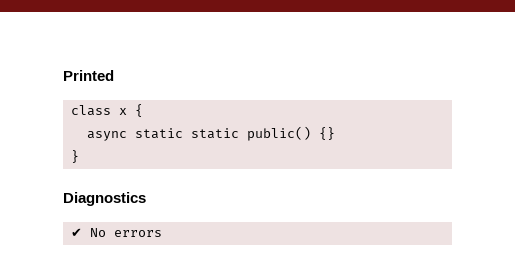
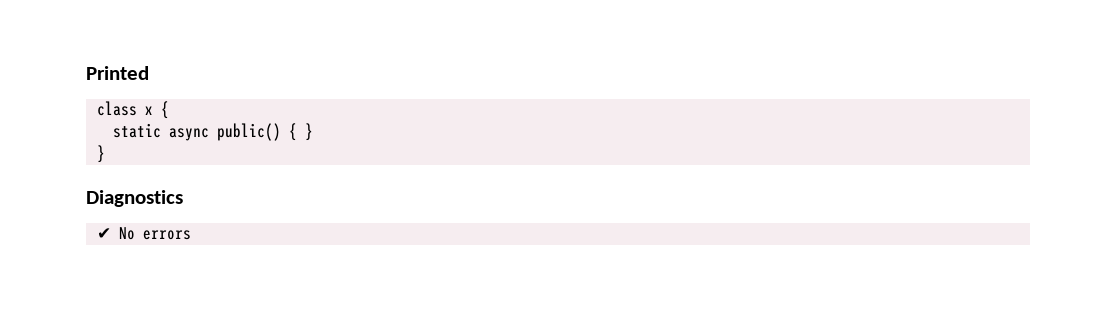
- async static static public() {}
+ static async public() { }

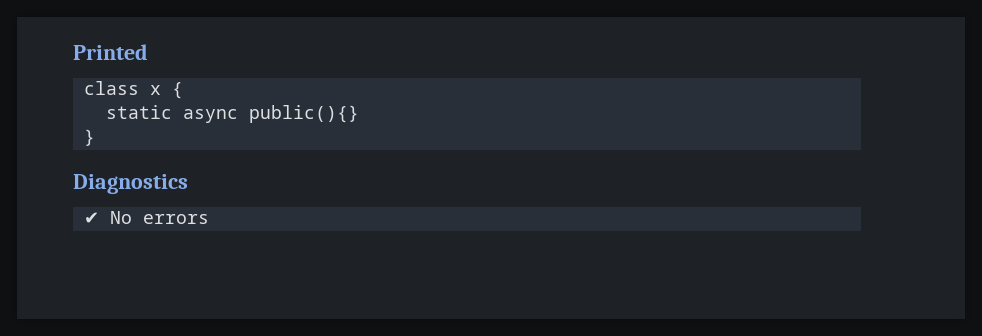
- static async public() { }
+ static async public(){}

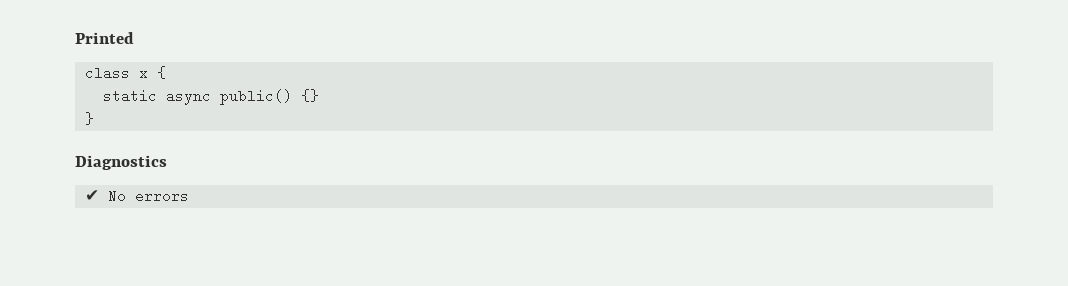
- static async public(){}
+ static async public() {}

